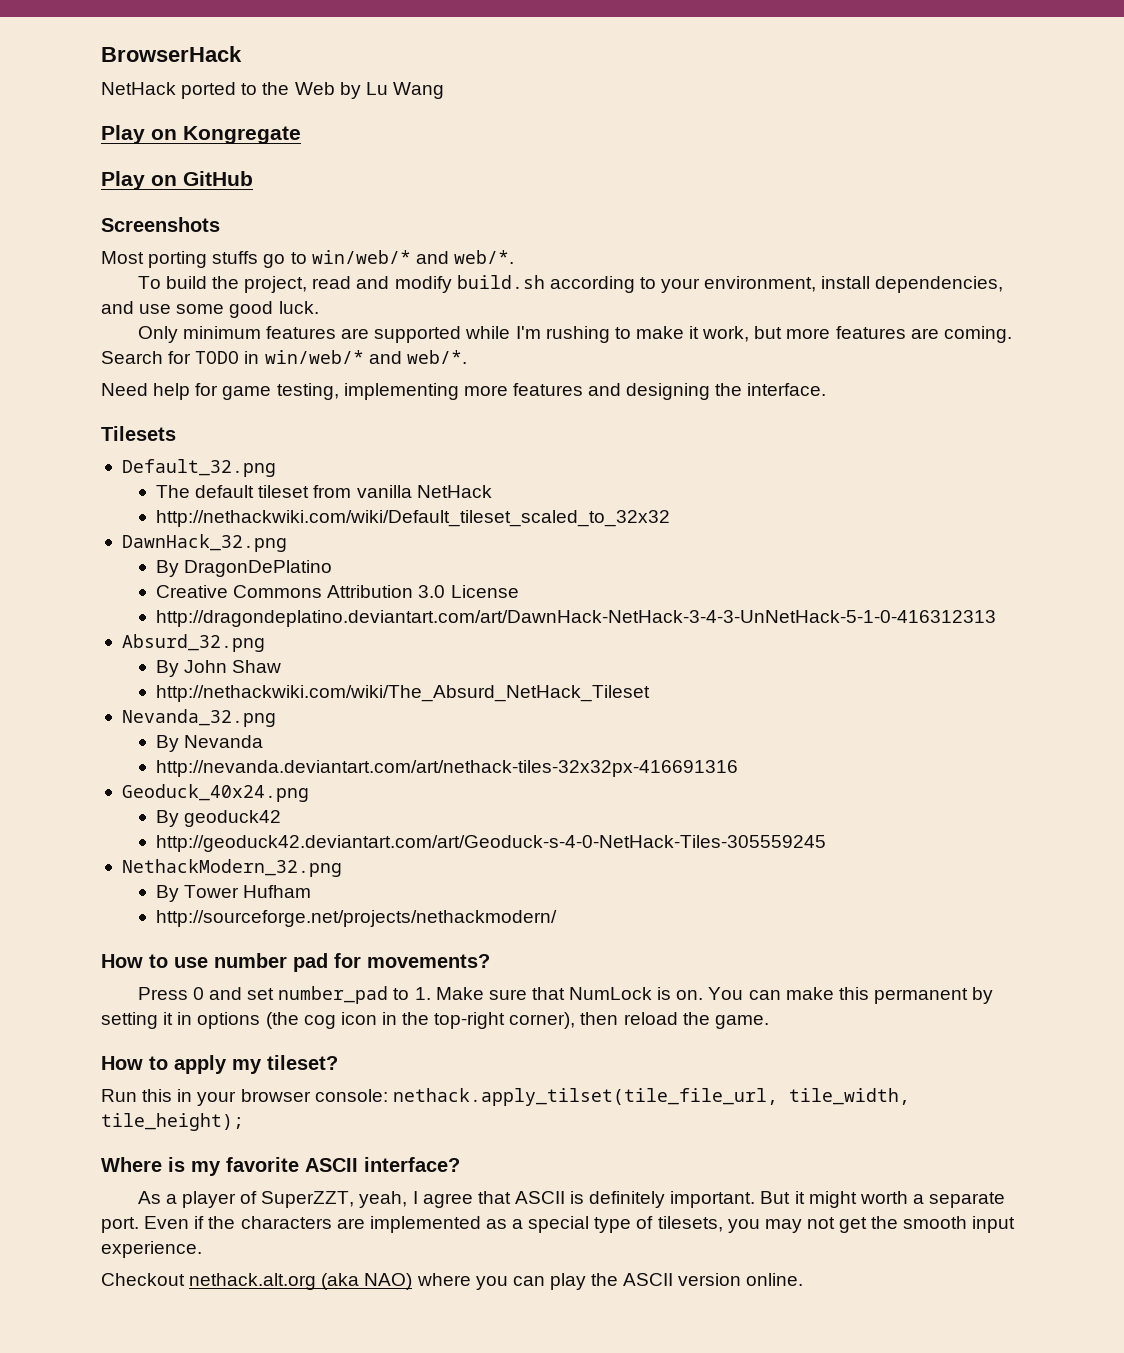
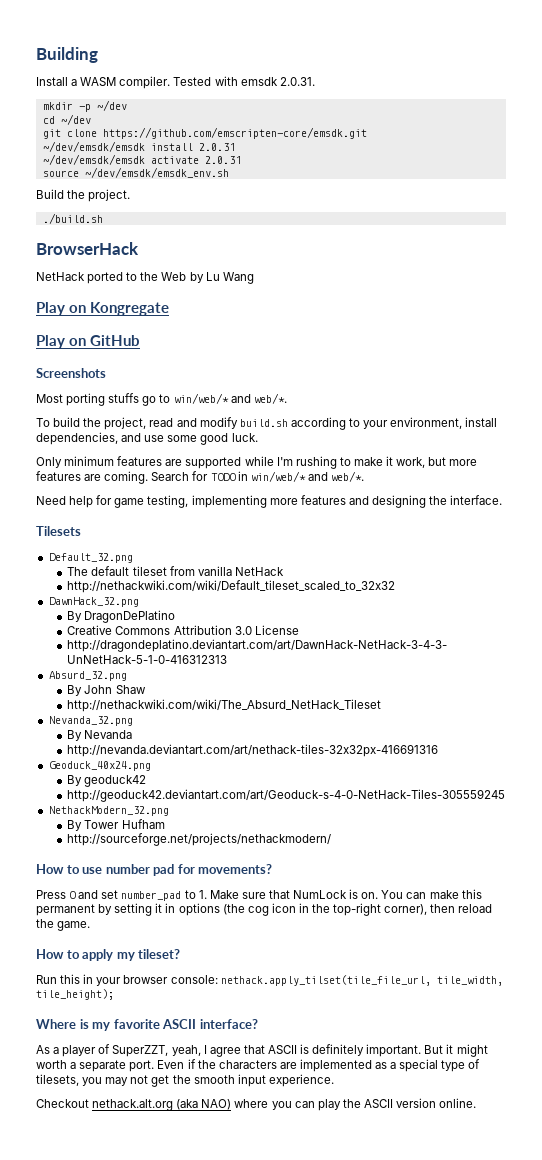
+ Building
+ Install a WASM compiler. Tested with emsdk 2.0.31.
+ mkdir -p ~/dev
+ cd ~/dev
+ git clone https://github.com/emscripten-core/emsdk.git
+ ~/dev/emsdk/emsdk install 2.0.31
+ ~/dev/emsdk/emsdk activate 2.0.31
+ source ~/dev/emsdk/emsdk_env.sh
+ Build the project.
+ ./build.sh

